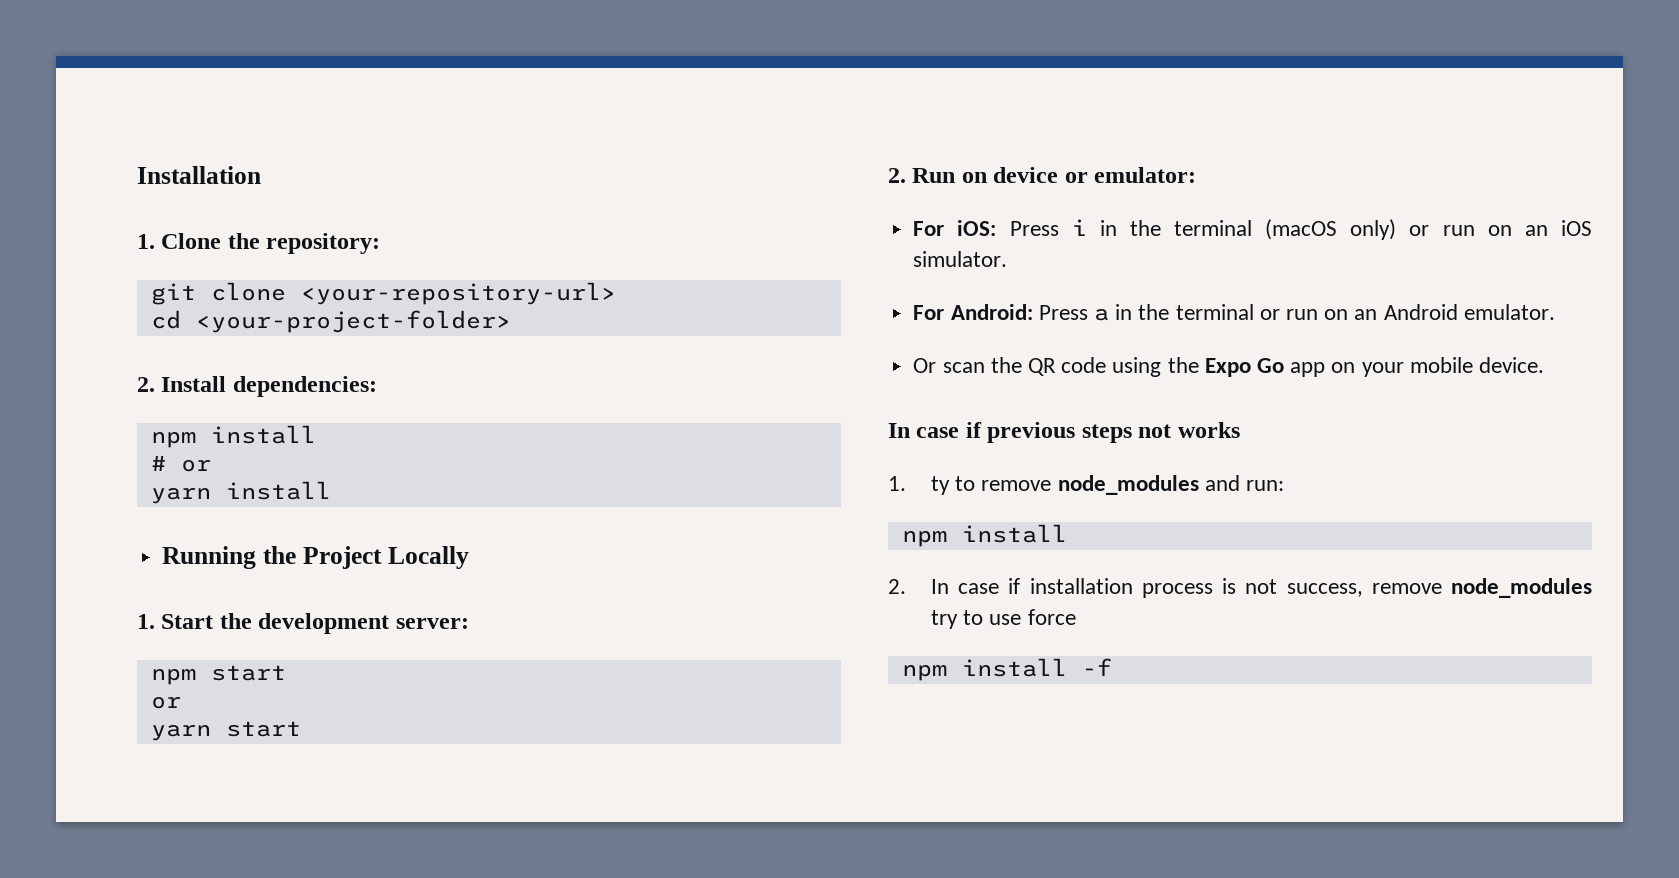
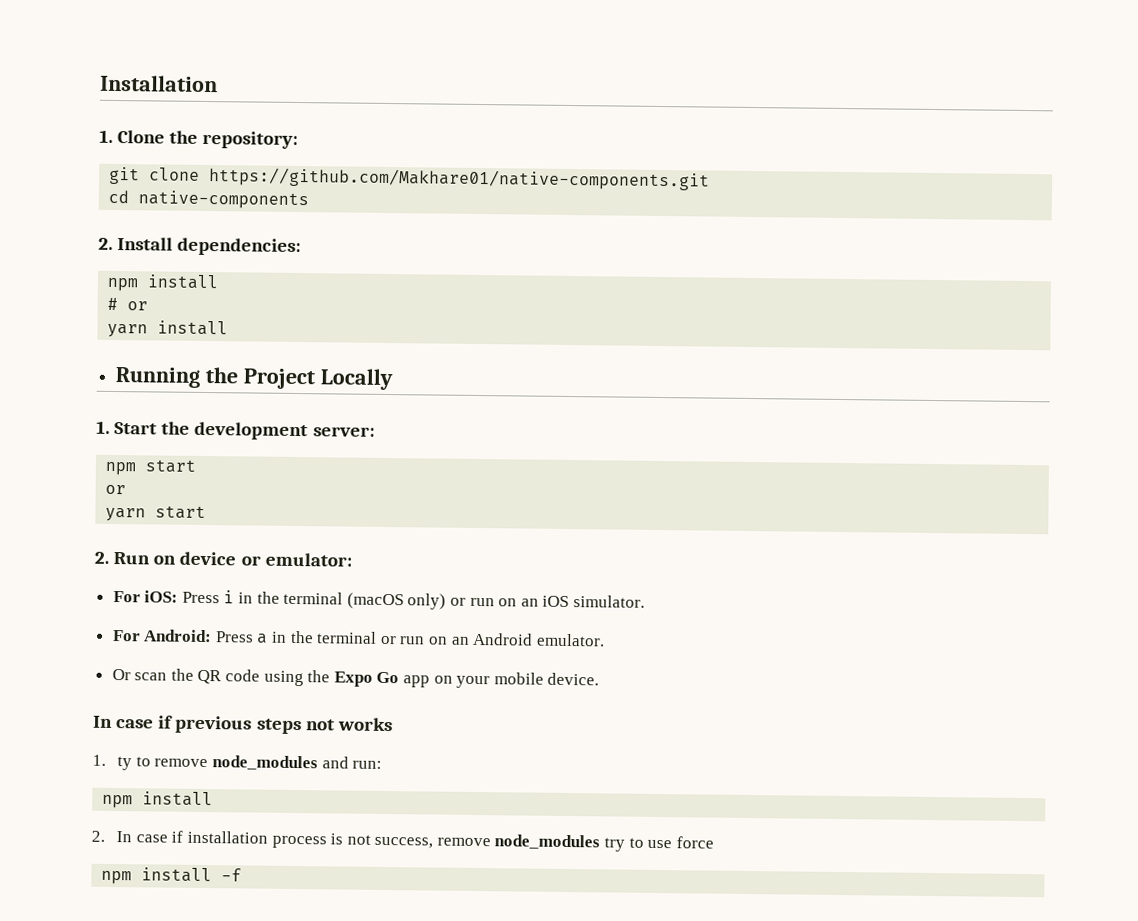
- git clone <your-repository-url>
+ git clone https://github.com/Makhare01/native-components.git
- cd <your-project-folder>
+ cd native-components

